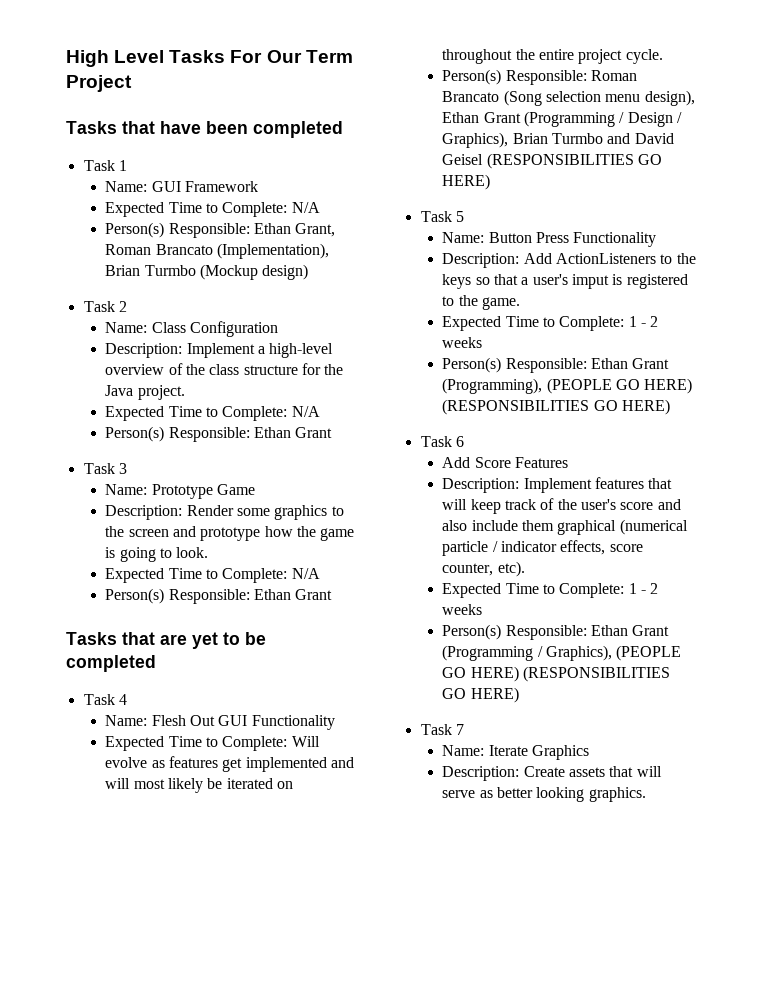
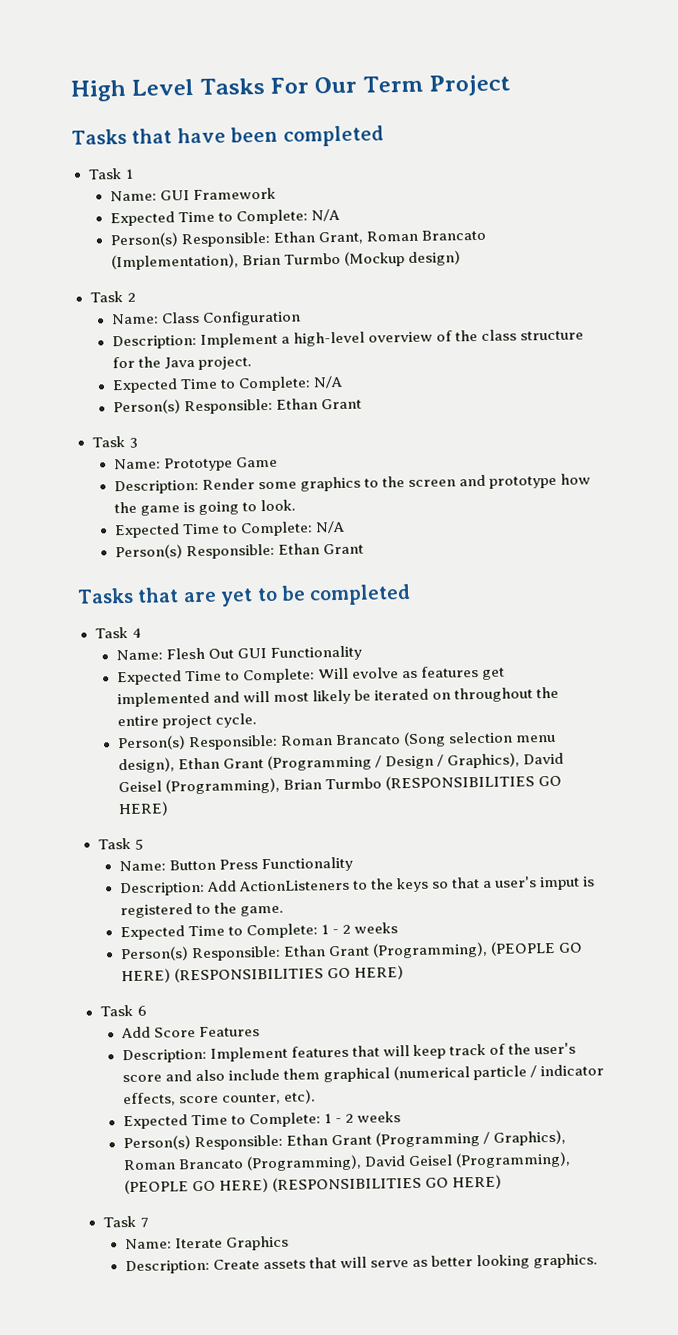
- Person(s) Responsible: Roman Brancato (Song selection menu design), Ethan Grant (Programming / Design / Graphics), Brian Turmbo and David Geisel (RESPONSIBILITIES GO HERE)
+ Person(s) Responsible: Roman Brancato (Song selection menu design), Ethan Grant (Programming / Design / Graphics), David Geisel (Programming), Brian Turmbo (RESPONSIBILITIES GO HERE)
- Person(s) Responsible: Ethan Grant (Programming / Graphics), (PEOPLE GO HERE) (RESPONSIBILITIES GO HERE)
+ Person(s) Responsible: Ethan Grant (Programming / Graphics), Roman Brancato (Programming), David Geisel (Programming), (PEOPLE GO HERE) (RESPONSIBILITIES GO HERE)

